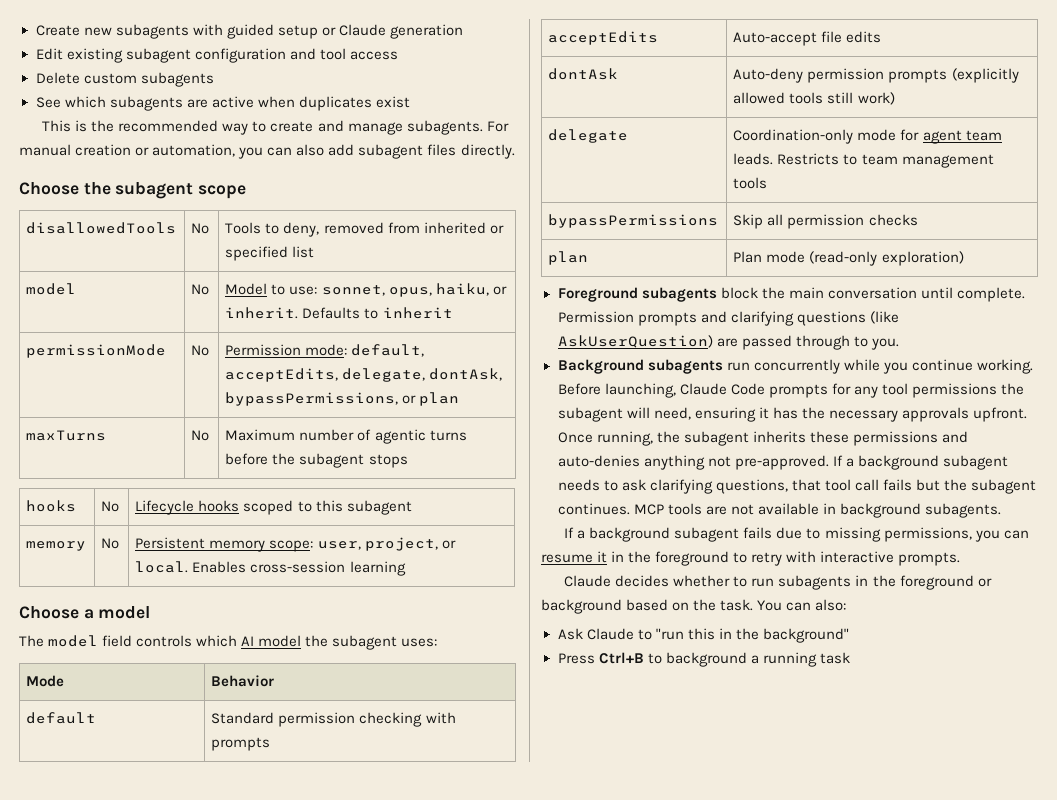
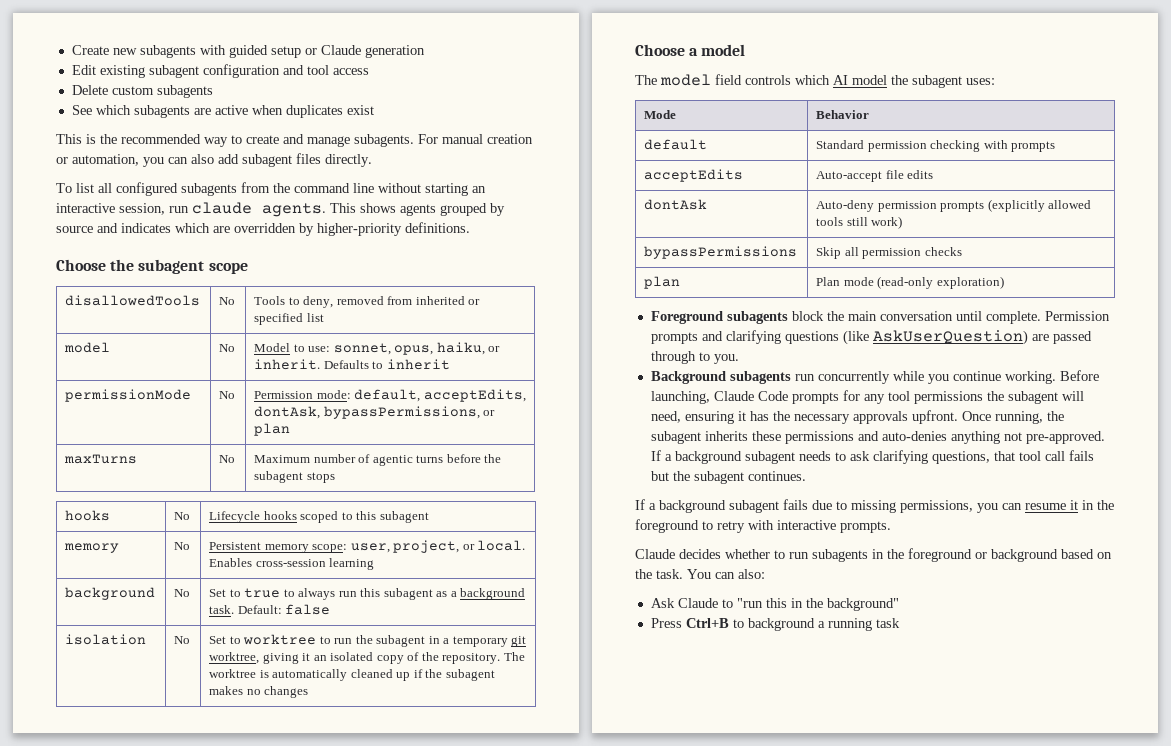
+ To list all configured subagents from the command line without starting an interactive session, run claude agents. This shows agents grouped by source and indicates which are overridden by higher-priority definitions.
- permissionMode | No | Permission mode: default, acceptEdits, delegate, dontAsk, bypassPermissions, or plan
+ permissionMode | No | Permission mode: default, acceptEdits, dontAsk, bypassPermissions, or plan
+ background | No | Set to true to always run this subagent as a background task. Default: false
+ isolation | No | Set to worktree to run the subagent in a temporary git worktree, giving it an isolated copy of the repository. The worktree is automatically cleaned up if the subagent makes no changes
- delegate | Coordination-only mode for agent team leads. Restricts to team management tools
- MCP tools are not available in background subagents.

